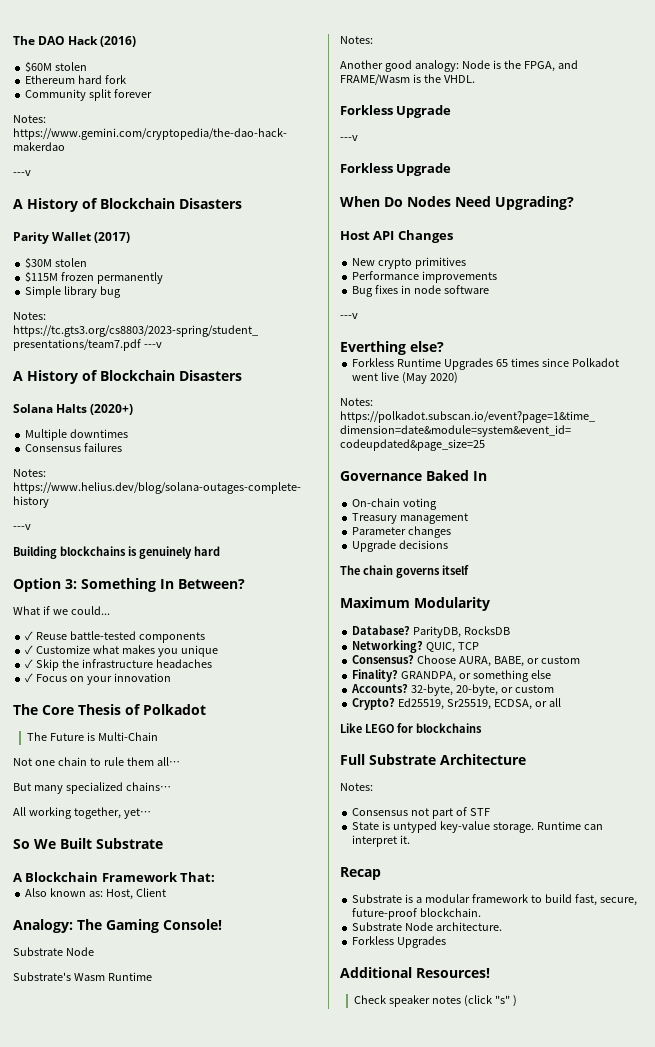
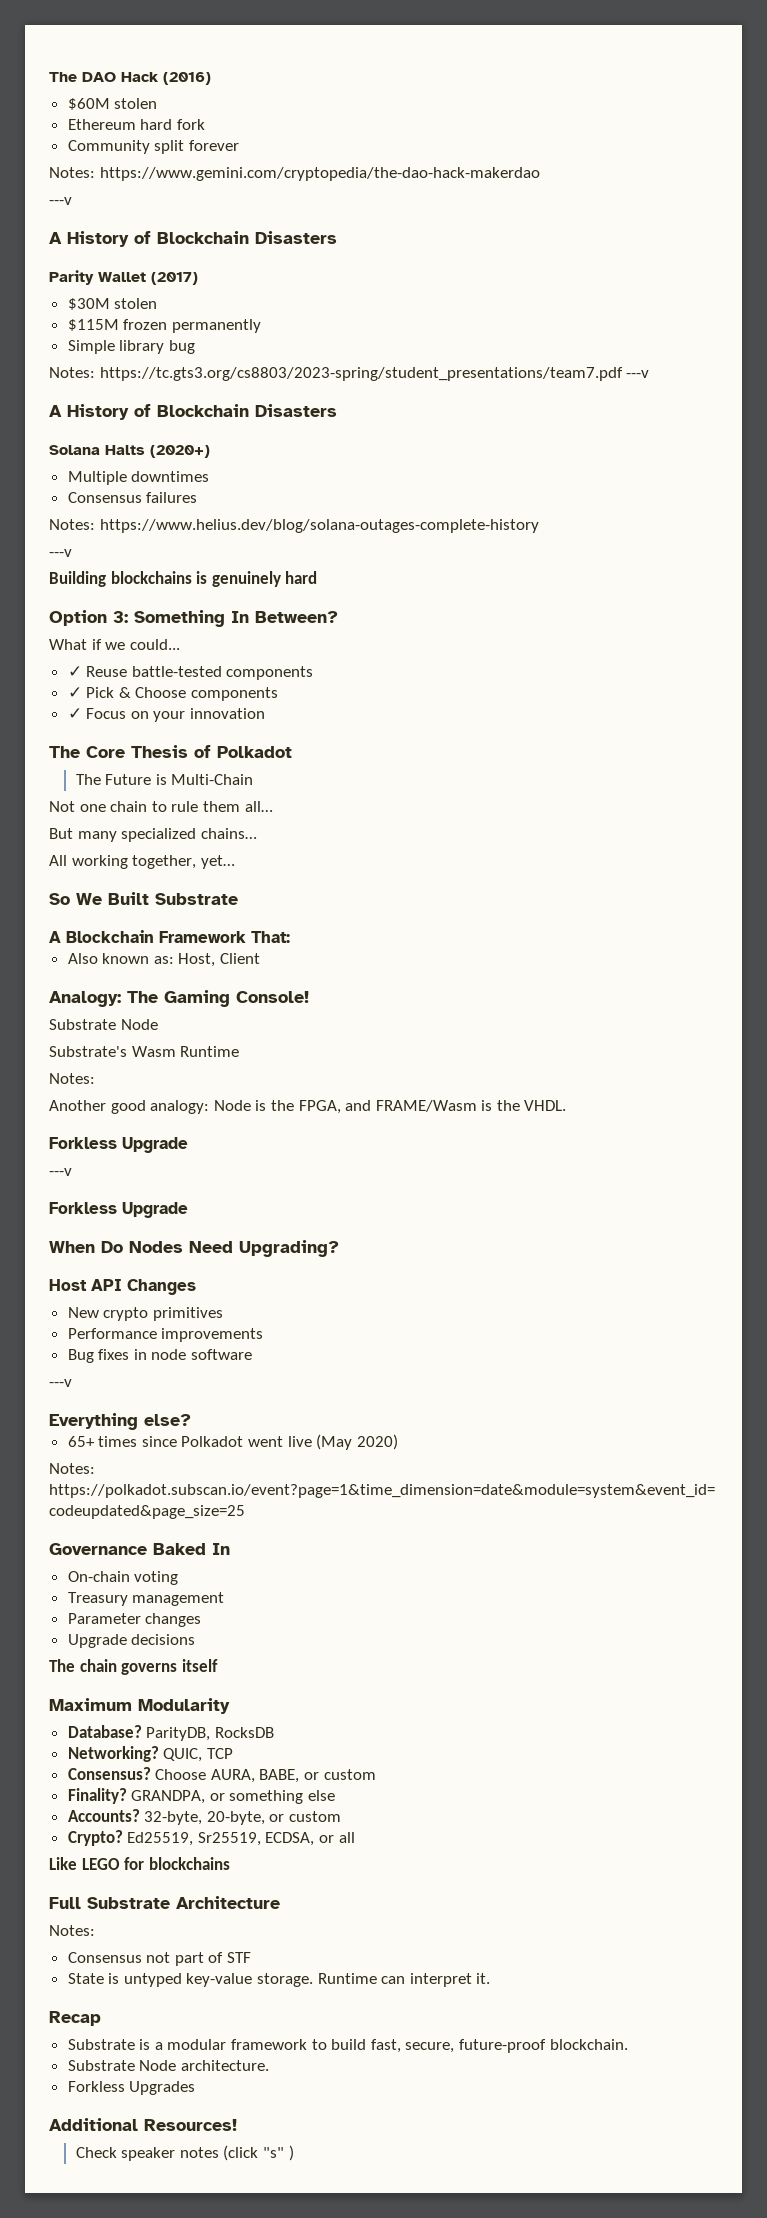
- ✓ Customize what makes you unique
- ✓ Skip the infrastructure headaches
+ ✓ Pick & Choose components
- Everthing else?
+ Everything else?
- Forkless Runtime Upgrades 65 times since Polkadot went live (May 2020)
+ 65+ times since Polkadot went live (May 2020)

